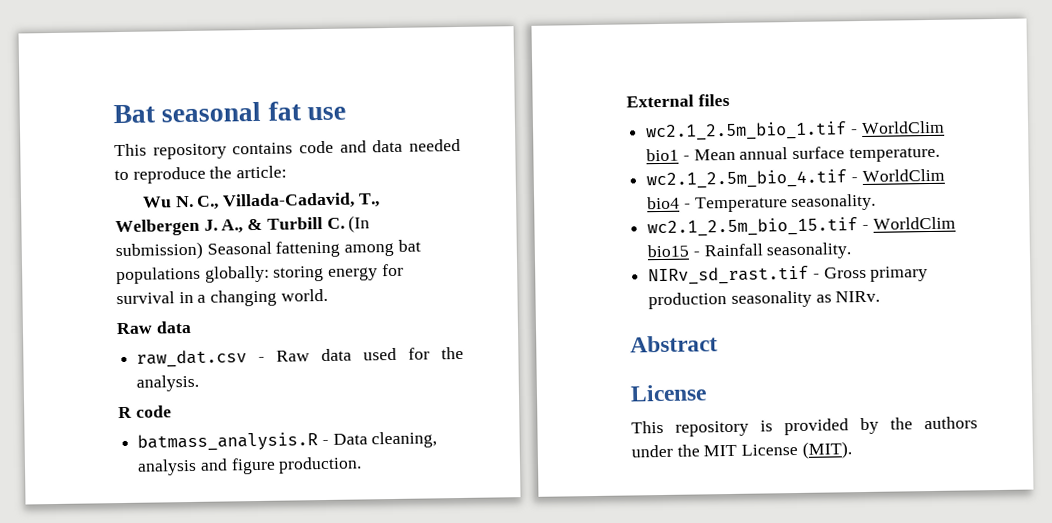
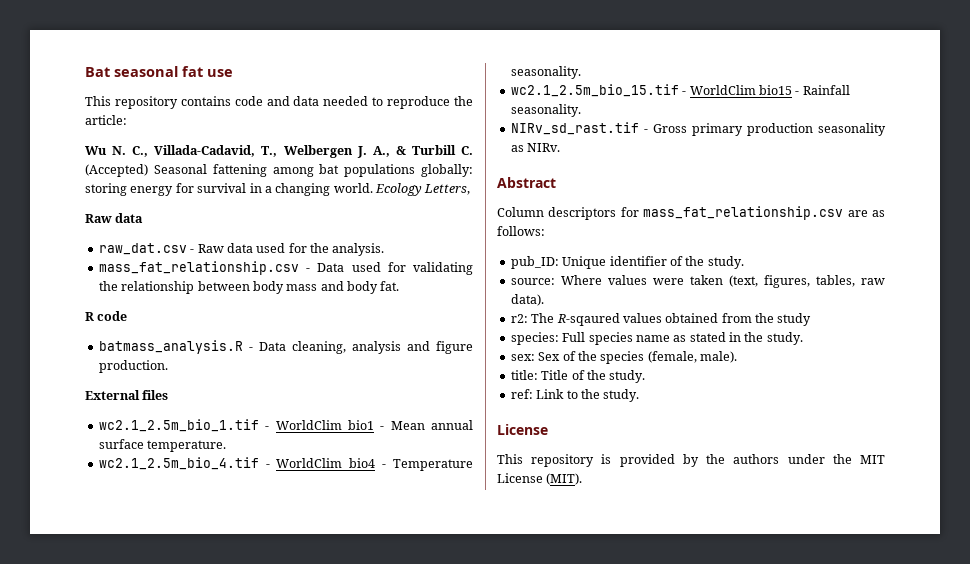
- Wu N. C., Villada-Cadavid, T., Welbergen J. A., & Turbill C. (In submission) Seasonal fattening among bat populations globally: storing energy for survival in a changing world.
+ Wu N. C., Villada-Cadavid, T., Welbergen J. A., & Turbill C. (Accepted) Seasonal fattening among bat populations globally: storing energy for survival in a changing world. Ecology Letters,
+ mass_fat_relationship.csv - Data used for validating the relationship between body mass and body fat.
+ Column descriptors for mass_fat_relationship.csv are as follows:
+ pub_ID: Unique identifier of the study.
+ source: Where values were taken (text, figures, tables, raw data).
+ r2: The R-sqaured values obtained from the study
+ species: Full species name as stated in the study.
+ sex: Sex of the species (female, male).
+ title: Title of the study.
+ ref: Link to the study.

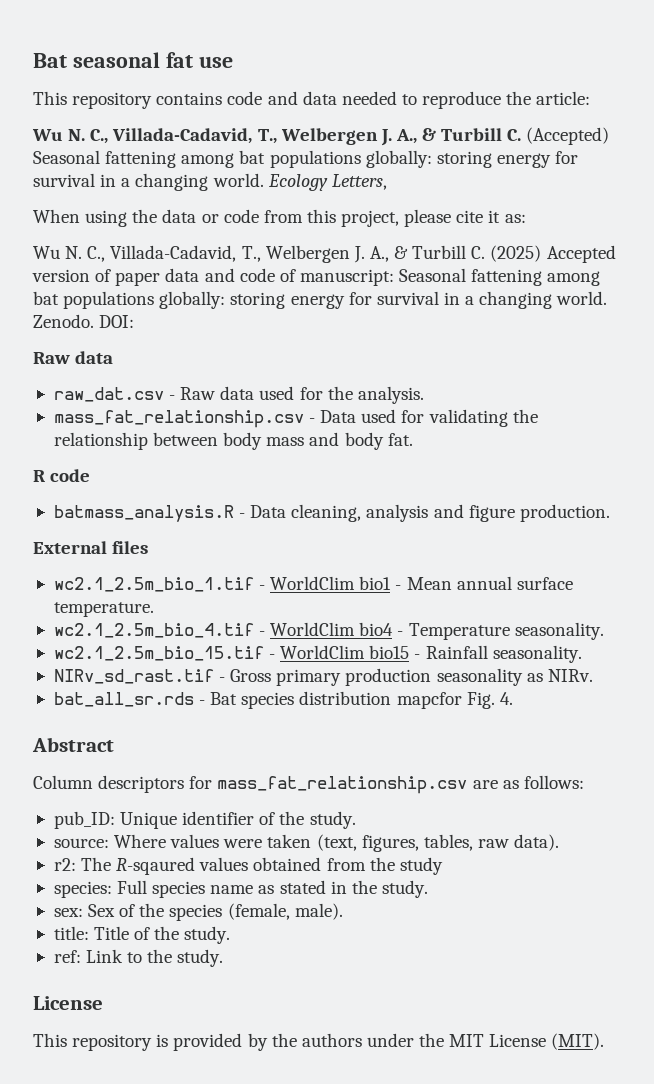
+ When using the data or code from this project, please cite it as:
+ Wu N. C., Villada-Cadavid, T., Welbergen J. A., & Turbill C. (2025) Accepted version of paper data and code of manuscript: Seasonal fattening among bat populations globally: storing energy for survival in a changing world. Zenodo. DOI:
+ bat_all_sr.rds - Bat species distribution mapcfor Fig. 4.

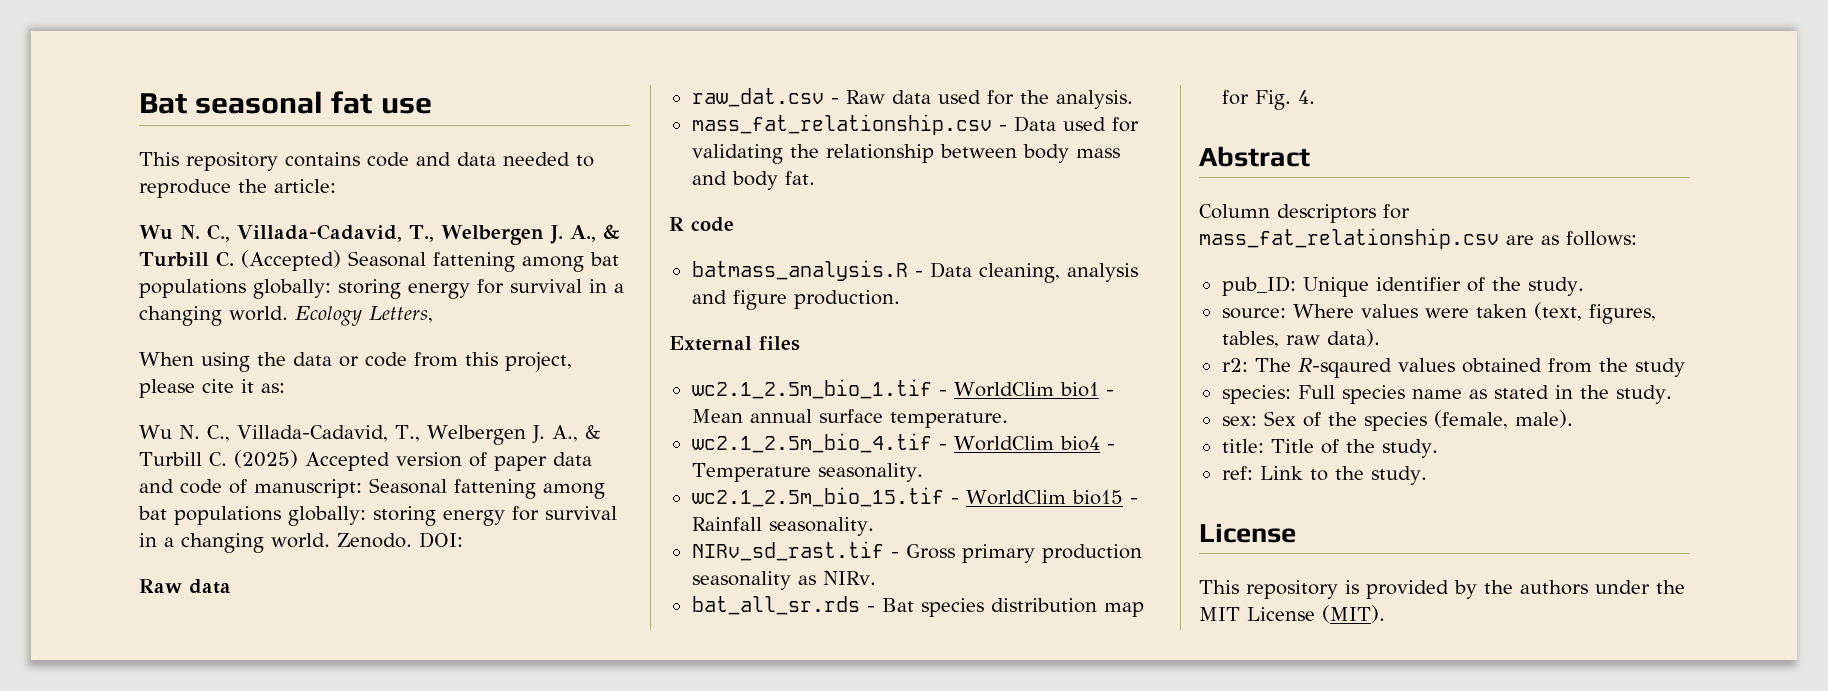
- bat_all_sr.rds - Bat species distribution mapcfor Fig. 4.
+ bat_all_sr.rds - Bat species distribution map for Fig. 4.

